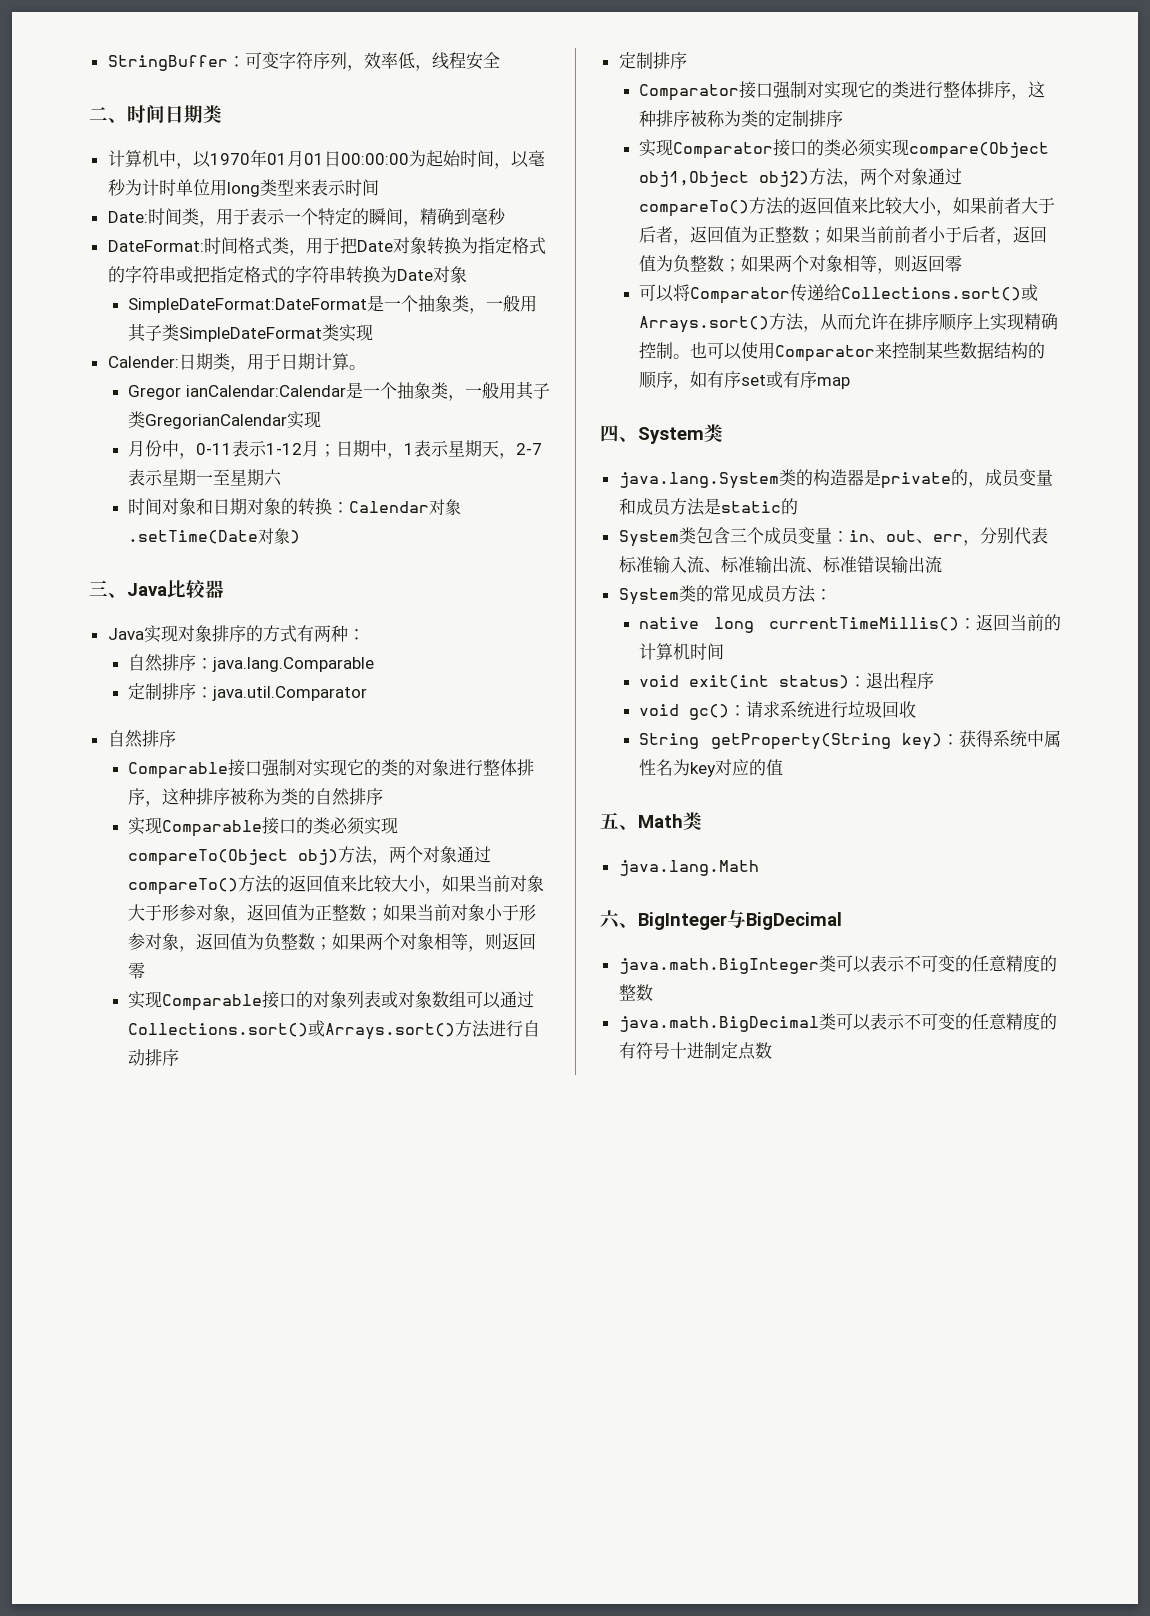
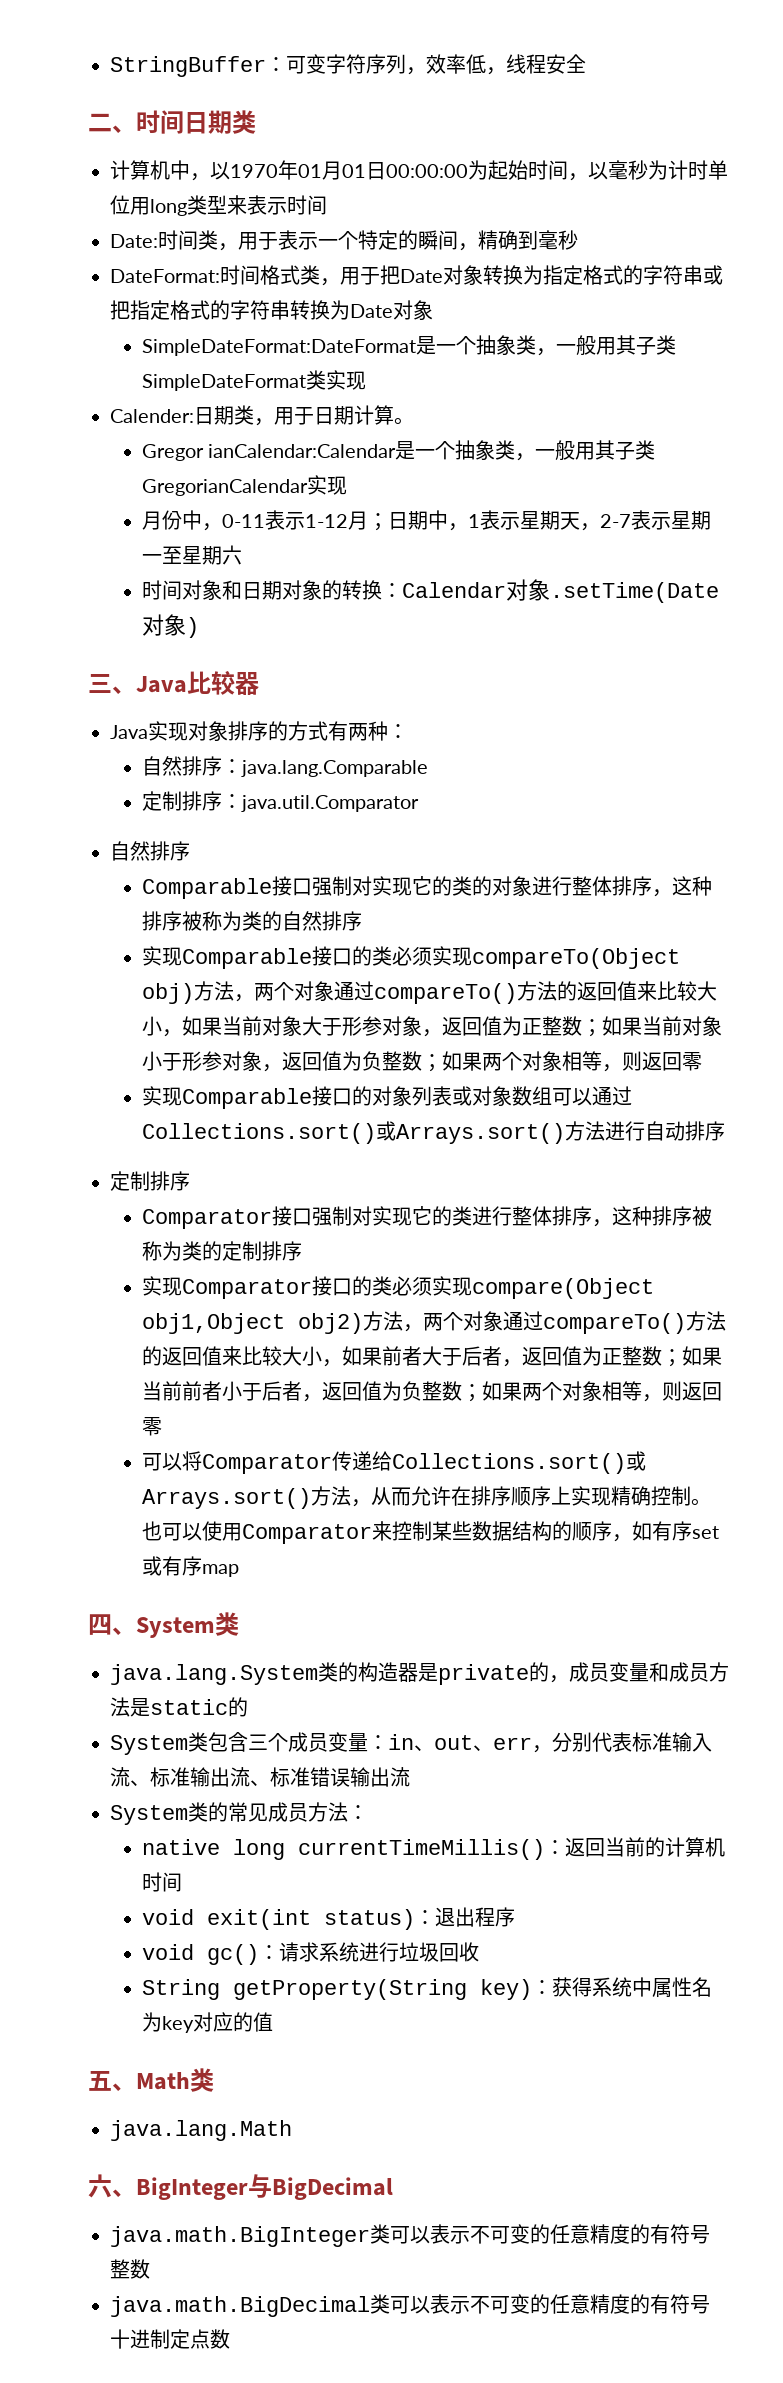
- java.math.BigInteger类可以表示不可变的任意精度的整数
+ java.math.BigInteger类可以表示不可变的任意精度的有符号整数

